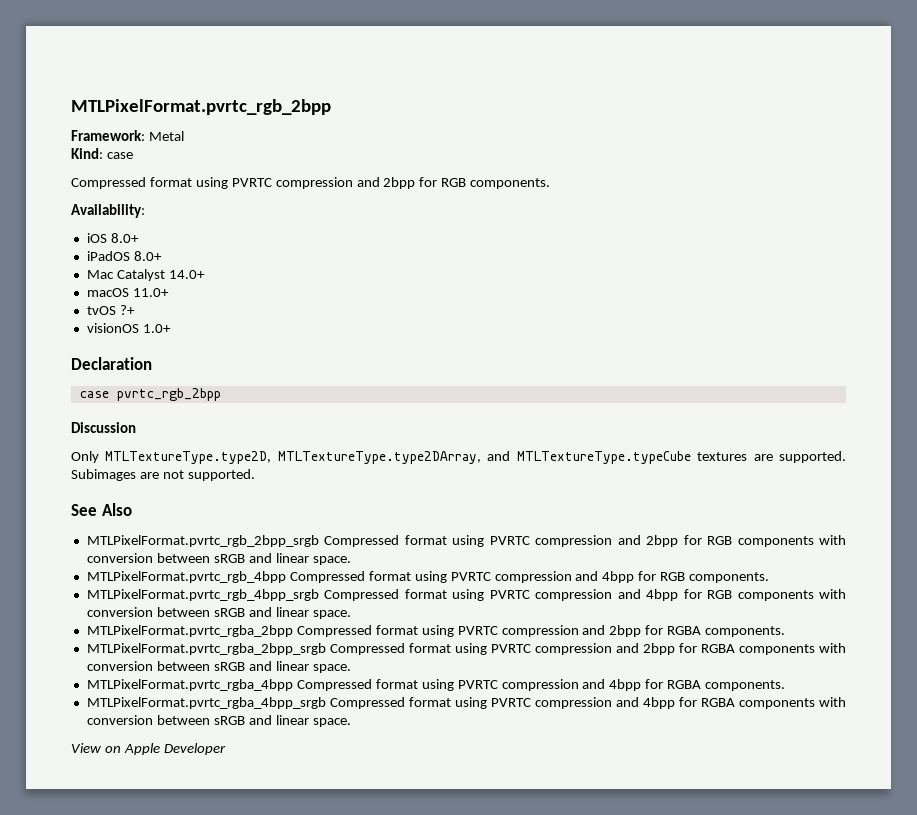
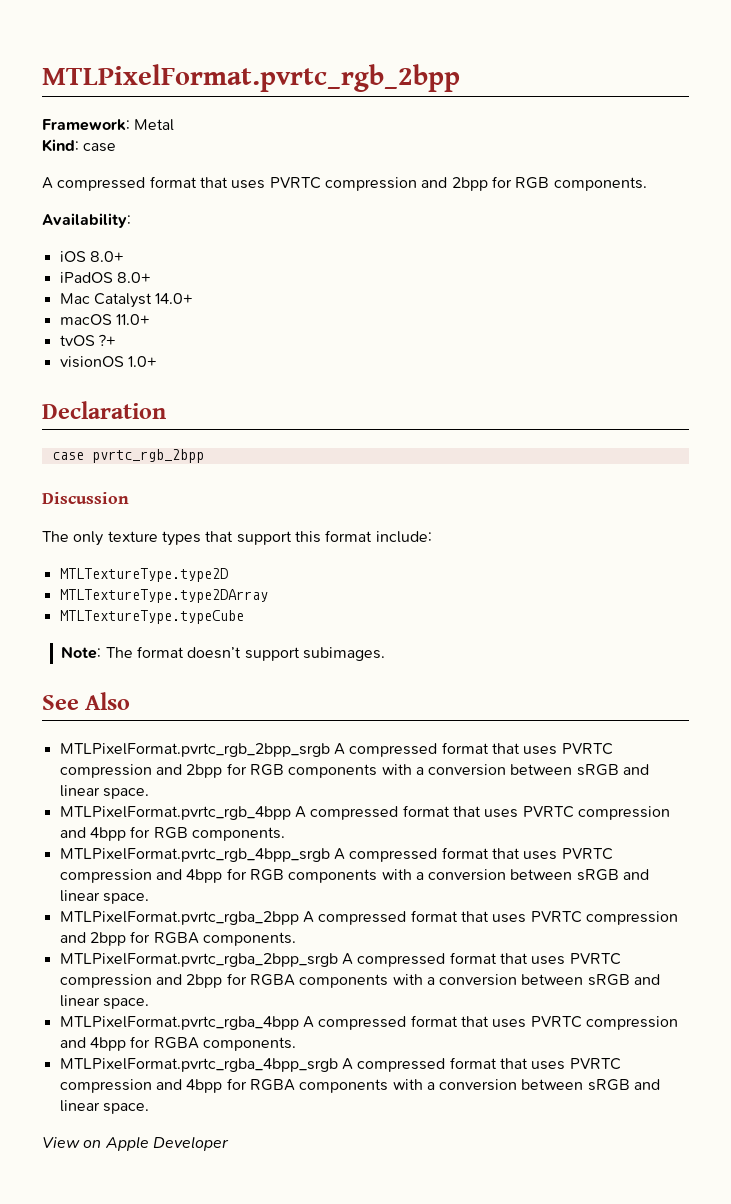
- Compressed format using PVRTC compression and 2bpp for RGB components.
+ A compressed format that uses PVRTC compression and 2bpp for RGB components.
- Only MTLTextureType.type2D, MTLTextureType.type2DArray, and MTLTextureType.typeCube textures are supported. Subimages are not supported.
+ The only texture types that support this format include:
+ MTLTextureType.type2D
+ MTLTextureType.type2DArray
+ MTLTextureType.typeCube
+ Note: The format doesn’t support subimages.
  See Also
- MTLPixelFormat.pvrtc_rgb_2bpp_srgb Compressed format using PVRTC compression and 2bpp for RGB components with conversion between sRGB and linear space.
+ MTLPixelFormat.pvrtc_rgb_2bpp_srgb A compressed format that uses PVRTC compression and 2bpp for RGB components with a conversion between sRGB and linear space.
- MTLPixelFormat.pvrtc_rgb_4bpp Compressed format using PVRTC compression and 4bpp for RGB components.
+ MTLPixelFormat.pvrtc_rgb_4bpp A compressed format that uses PVRTC compression and 4bpp for RGB components.
- MTLPixelFormat.pvrtc_rgb_4bpp_srgb Compressed format using PVRTC compression and 4bpp for RGB components with conversion between sRGB and linear space.
+ MTLPixelFormat.pvrtc_rgb_4bpp_srgb A compressed format that uses PVRTC compression and 4bpp for RGB components with a conversion between sRGB and linear space.
- MTLPixelFormat.pvrtc_rgba_2bpp Compressed format using PVRTC compression and 2bpp for RGBA components.
+ MTLPixelFormat.pvrtc_rgba_2bpp A compressed format that uses PVRTC compression and 2bpp for RGBA components.
- MTLPixelFormat.pvrtc_rgba_2bpp_srgb Compressed format using PVRTC compression and 2bpp for RGBA components with conversion between sRGB and linear space.
+ MTLPixelFormat.pvrtc_rgba_2bpp_srgb A compressed format that uses PVRTC compression and 2bpp for RGBA components with a conversion between sRGB and linear space.
- MTLPixelFormat.pvrtc_rgba_4bpp Compressed format using PVRTC compression and 4bpp for RGBA components.
+ MTLPixelFormat.pvrtc_rgba_4bpp A compressed format that uses PVRTC compression and 4bpp for RGBA components.
- MTLPixelFormat.pvrtc_rgba_4bpp_srgb Compressed format using PVRTC compression and 4bpp for RGBA components with conversion between sRGB and linear space.
+ MTLPixelFormat.pvrtc_rgba_4bpp_srgb A compressed format that uses PVRTC compression and 4bpp for RGBA components with a conversion between sRGB and linear space.

